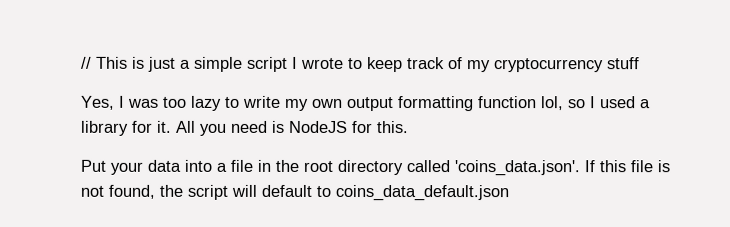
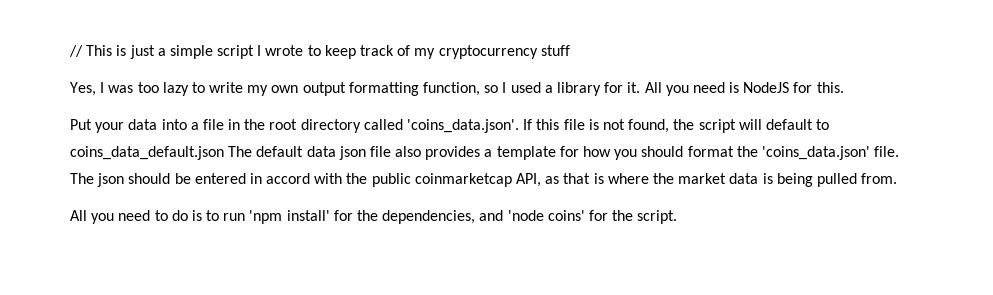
- Yes, I was too lazy to write my own output formatting function lol, so I used a library for it.
+ Yes, I was too lazy to write my own output formatting function, so I used a library for it.
- Put your data into a file in the root directory called 'coins_data.json'. If this file is not found, the script will default to coins_data_default.json
+ Put your data into a file in the root directory called 'coins_data.json'. If this file is not found, the script will default to coins_data_default.json The default data json file also provides a template for how you should format the 'coins_data.json' file. The json should be entered in accord with the public coinmarketcap API, as that is where the market data is being pulled from.
+ All you need to do is to run 'npm install' for the dependencies, and 'node coins' for the script.

